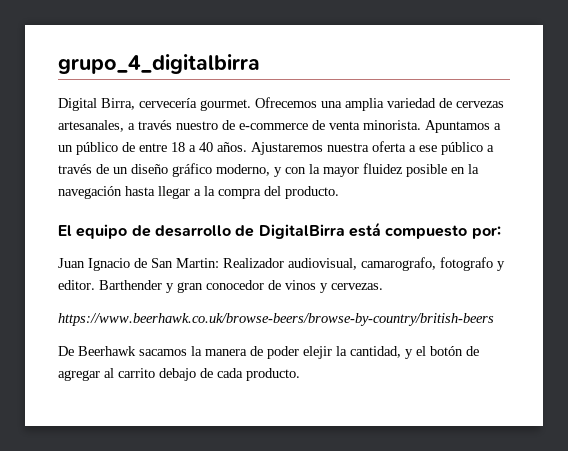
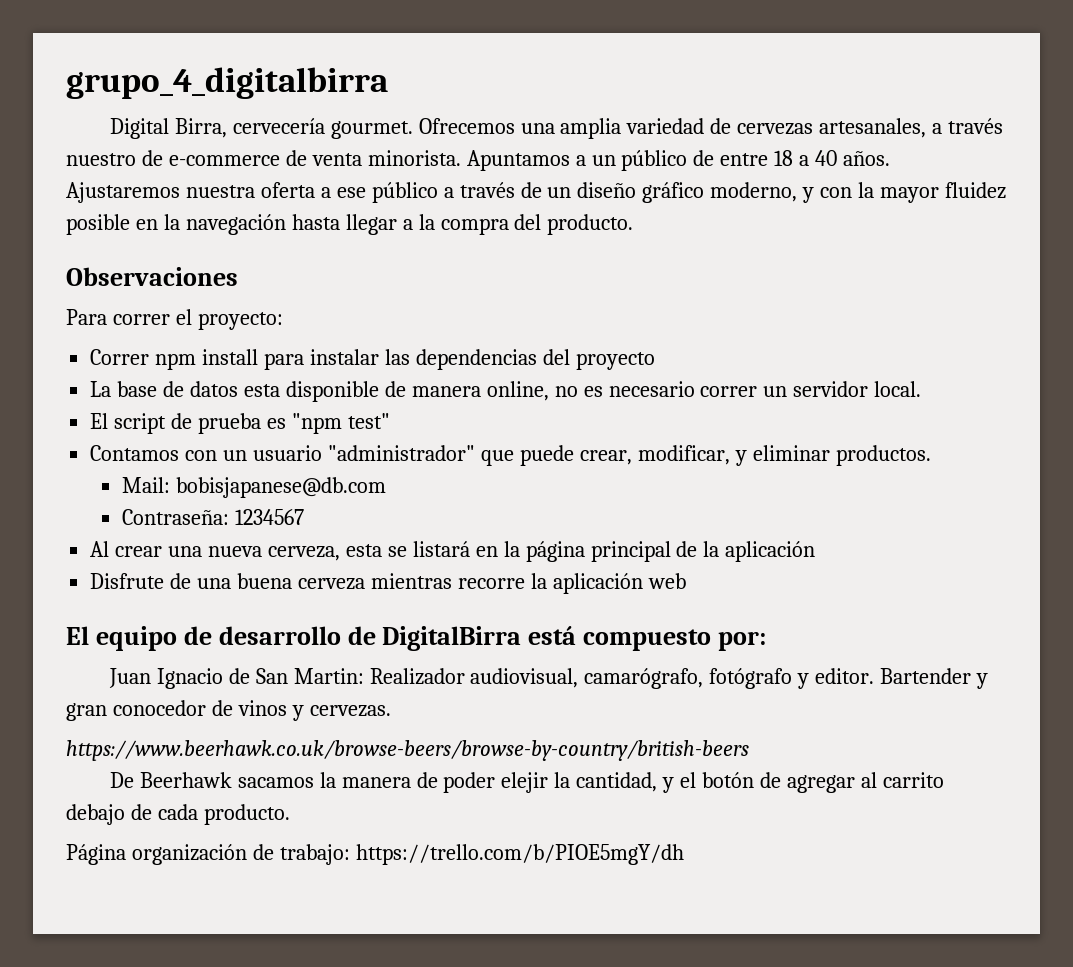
+ Observaciones
+ Para correr el proyecto:
+ Correr npm install para instalar las dependencias del proyecto
+ La base de datos esta disponible de manera online, no es necesario correr un servidor local.
+ El script de prueba es "npm test"
+ Contamos con un usuario "administrador" que puede crear, modificar, y eliminar productos.
+ Mail: bobisjapanese@db.com
+ Contraseña: 1234567
+ Al crear una nueva cerveza, esta se listará en la página principal de la aplicación
+ Disfrute de una buena cerveza mientras recorre la aplicación web
- Juan Ignacio de San Martin: Realizador audiovisual, camarografo, fotografo y editor.
+ Juan Ignacio de San Martin: Realizador audiovisual, camarógrafo, fotógrafo y editor.
- Barthender y gran conocedor de vinos y cervezas.
+ Bartender y gran conocedor de vinos y cervezas.
+ Página organización de trabajo: https://trello.com/b/PIOE5mgY/dh

